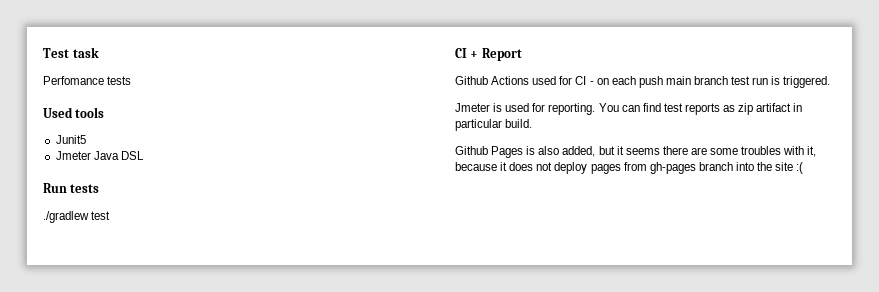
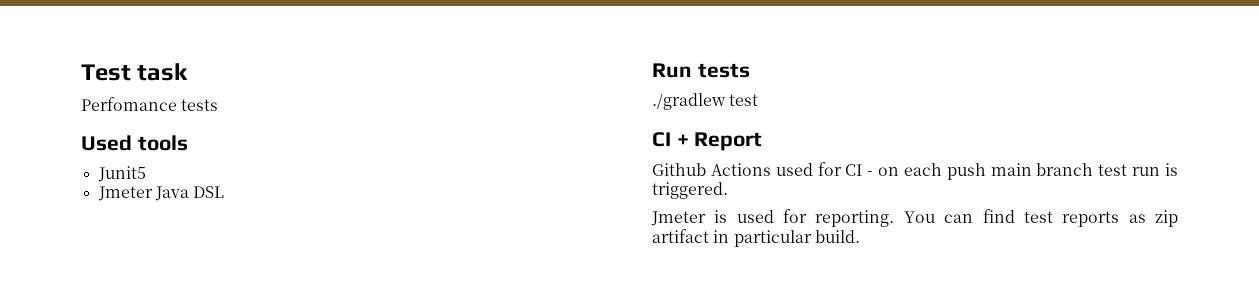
- Github Pages is also added, but it seems there are some troubles with it, because it does not deploy pages from gh-pages branch into the site :(

